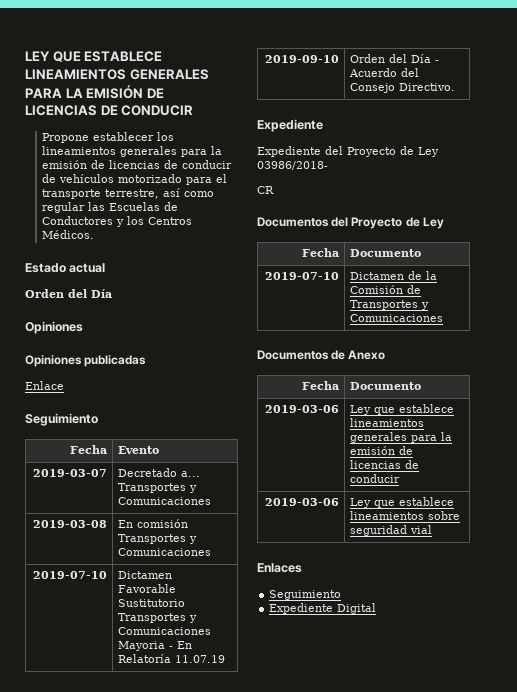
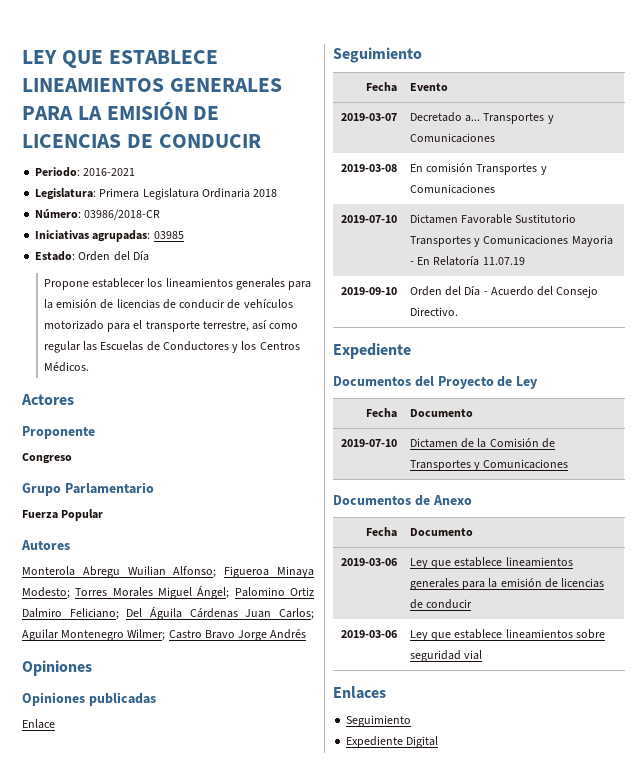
+ Periodo: 2016-2021
+ Legislatura: Primera Legislatura Ordinaria 2018
+ Número: 03986/2018-CR
+ Iniciativas agrupadas: 03985
+ Estado: Orden del Día
- Estado actual
- Orden del Día
+ Actores
+ Proponente
+ Congreso
+ Grupo Parlamentario
+ Fuerza Popular
+ Autores
+ Monterola Abregu Wuilian Alfonso; Figueroa Minaya Modesto; Torres Morales Miguel Ángel; Palomino Ortiz Dalmiro Feliciano; Del Águila Cárdenas Juan Carlos; Aguilar Montenegro Wilmer; Castro Bravo Jorge Andrés
- Expediente del Proyecto de Ley 03986/2018-
- CR

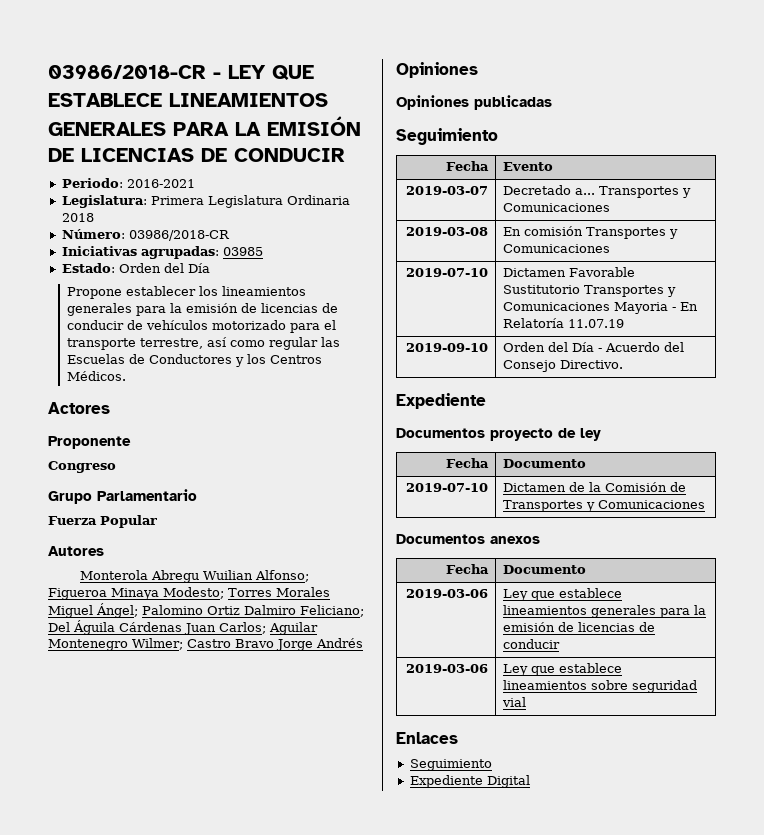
- LEY QUE ESTABLECE LINEAMIENTOS GENERALES PARA LA EMISIÓN DE LICENCIAS DE CONDUCIR
+ 03986/2018-CR - LEY QUE ESTABLECE LINEAMIENTOS GENERALES PARA LA EMISIÓN DE LICENCIAS DE CONDUCIR
- Enlace
- Documentos del Proyecto de Ley
+ Documentos proyecto de ley
- Documentos de Anexo
+ Documentos anexos

